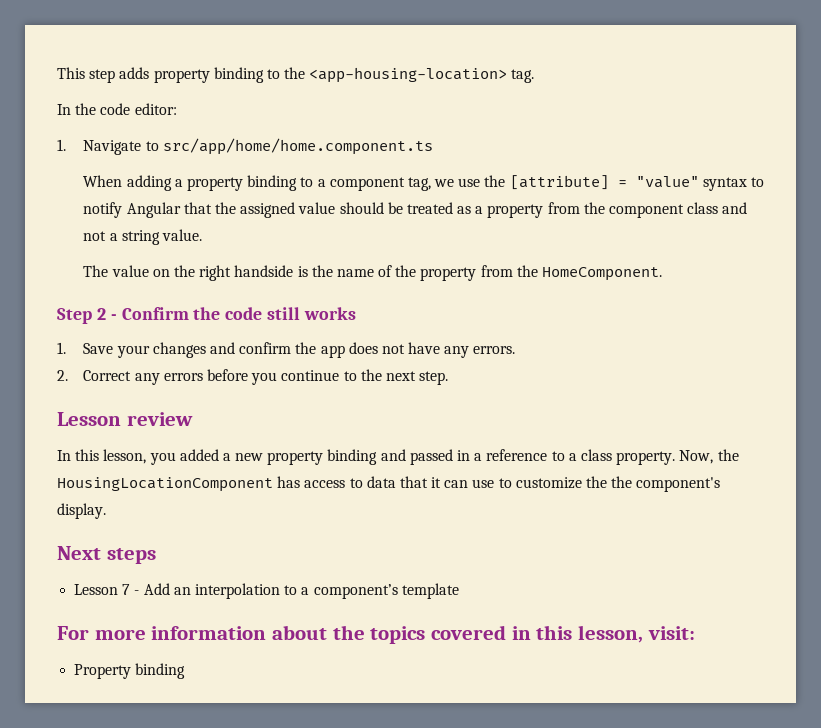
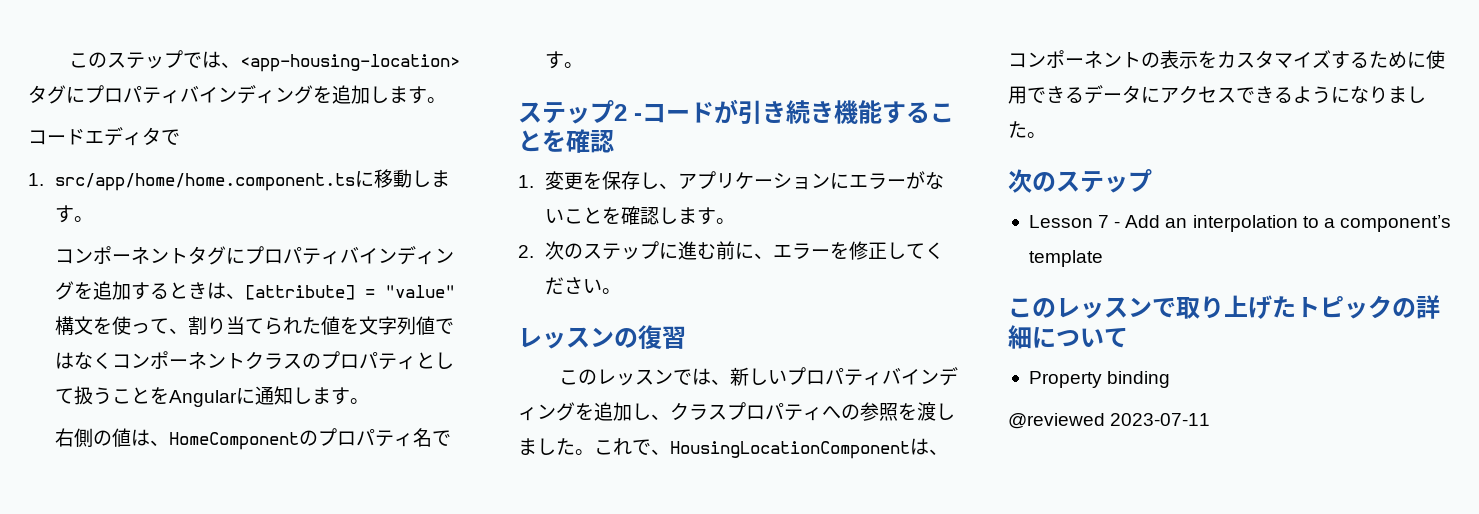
- This step adds property binding to the <app-housing-location> tag.
- In the code editor:
- 1. Navigate to src/app/home/home.component.ts
- When adding a property binding to a component tag, we use the [attribute] = "value" syntax to notify Angular that the assigned value should be treated as a property from the component class and not a string value.
- The value on the right handside is the name of the property from the HomeComponent.
- Step 2 - Confirm the code still works
- 1. Save your changes and confirm the app does not have any errors.
- 2. Correct any errors before you continue to the next step.
- Lesson review
- In this lesson, you added a new property binding and passed in a reference to a class property. Now, the HousingLocationComponent has access to data that it can use to customize the the component's display.
- Next steps
+ このステップでは、<app-housing-location>タグにプロパティバインディングを追加します。
+ コードエディタで
+ 1. src/app/home/home.component.tsに移動します。
+ コンポーネントタグにプロパティバインディングを追加するときは、[attribute] = "value"構文を使って、割り当てられた値を文字列値ではなくコンポーネントクラスのプロパティとして扱うことをAngularに通知します。
+ 右側の値は、HomeComponentのプロパティ名です。
+ ステップ2 -コードが引き続き機能することを確認
+ 1.変更を保存し、アプリケーションにエラーがないことを確認します。
+ 2.次のステップに進む前に、エラーを修正してください。
+ レッスンの復習
+ このレッスンでは、新しいプロパティバインディングを追加し、クラスプロパティへの参照を渡しました。これで、HousingLocationComponentは、コンポーネントの表示をカスタマイズするために使用できるデータにアクセスできるようになりました。
+ 次のステップ
- For more information about the topics covered in this lesson, visit:
+ このレッスンで取り上げたトピックの詳細について
+ @reviewed 2023-07-11

